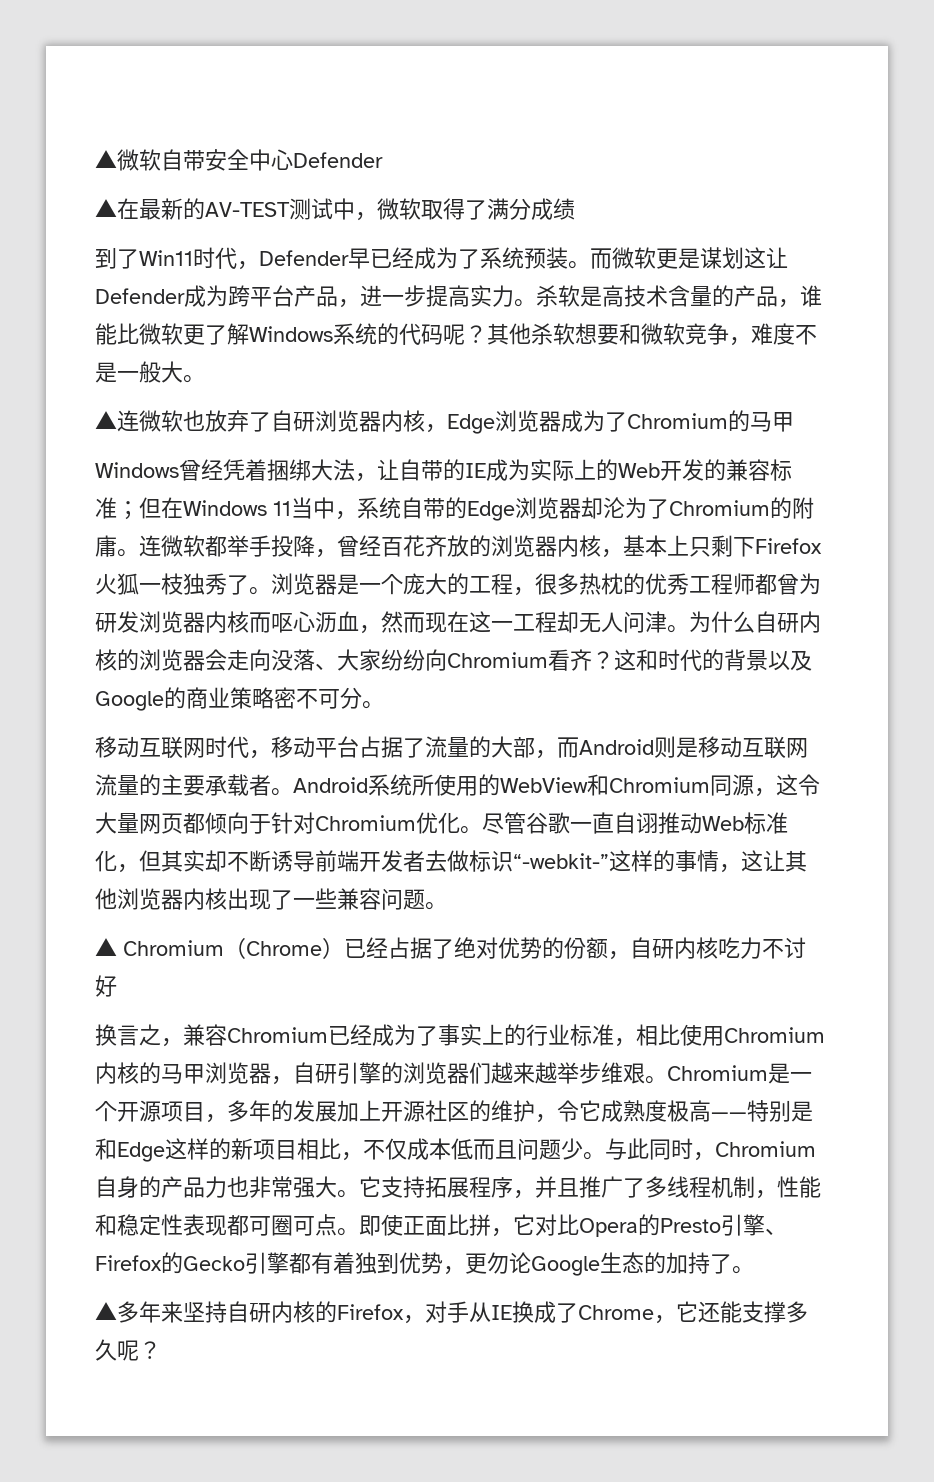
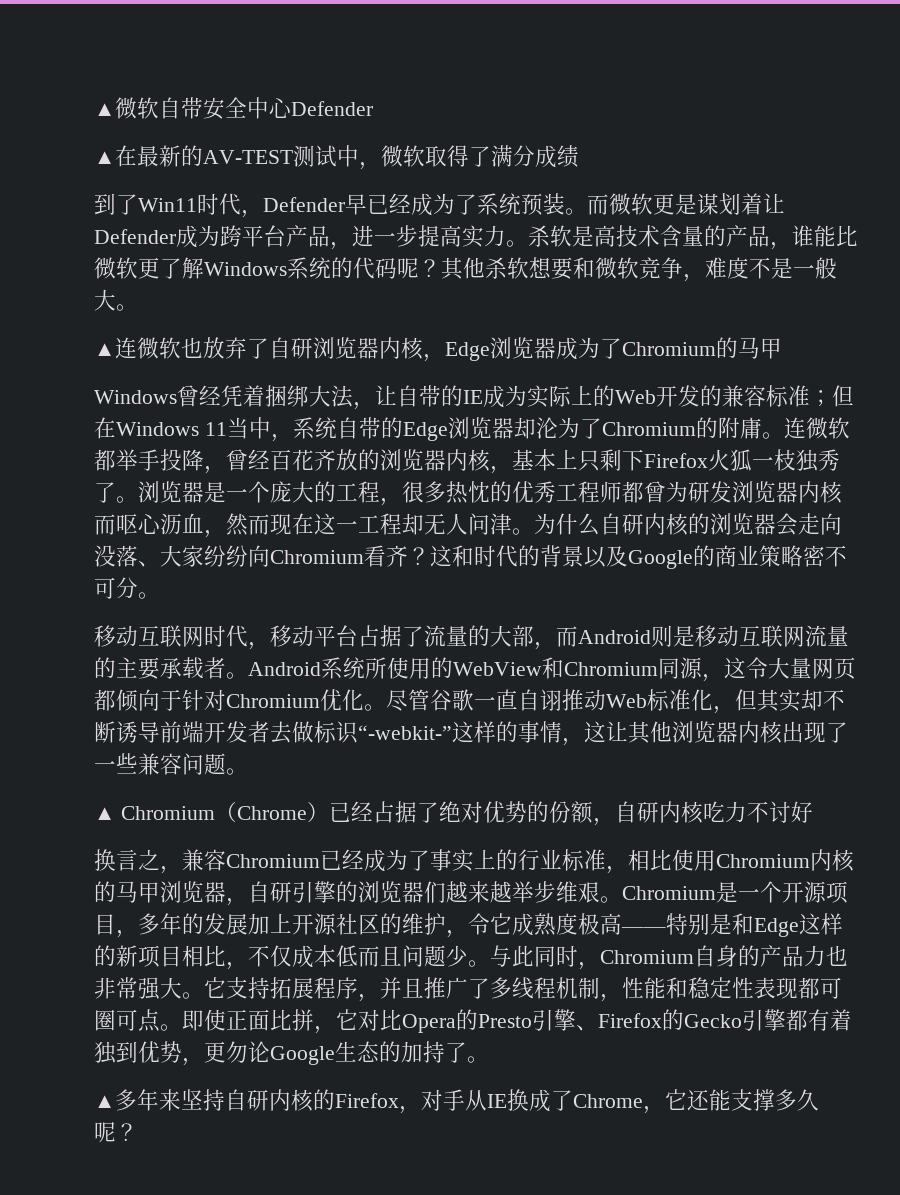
- 而微软更是谋划这让Defender成为跨平台产品，进一步提高实力。
+ 而微软更是谋划着让Defender成为跨平台产品，进一步提高实力。
- 浏览器是一个庞大的工程，很多热枕的优秀工程师都曾为研发浏览器内核而呕心沥血，然而现在这一工程却无人问津。
+ 浏览器是一个庞大的工程，很多热忱的优秀工程师都曾为研发浏览器内核而呕心沥血，然而现在这一工程却无人问津。

